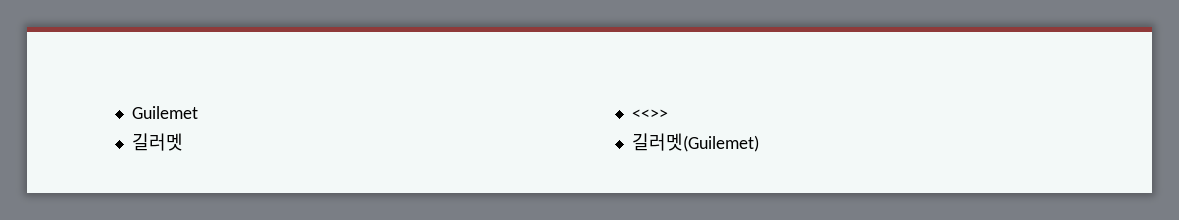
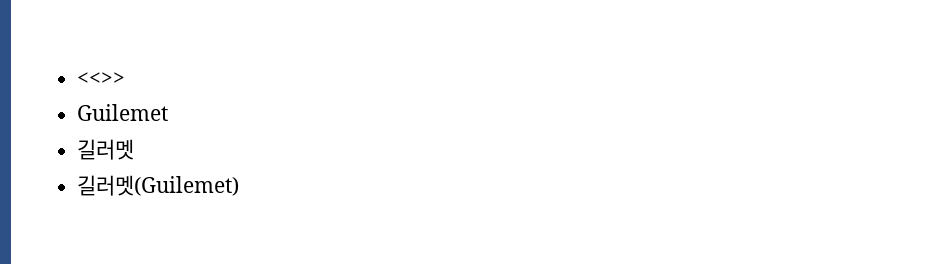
+ <<>>
- <<>>

